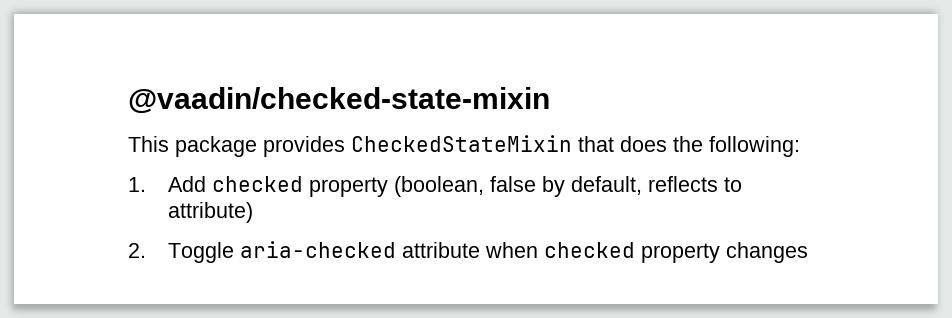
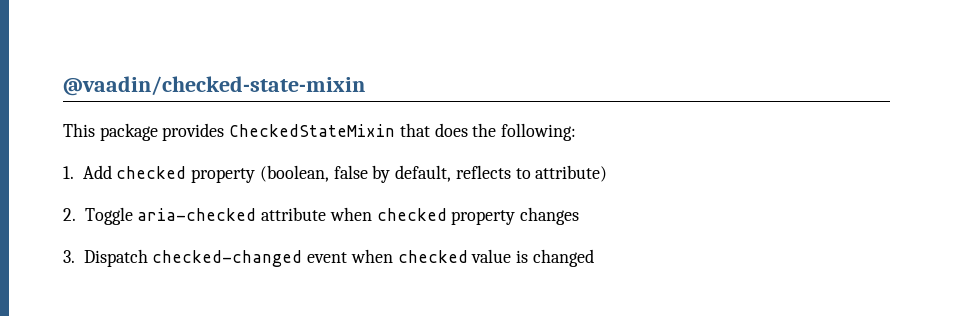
+ 3. Dispatch checked-changed event when checked value is changed

